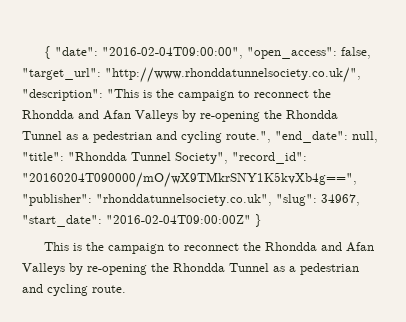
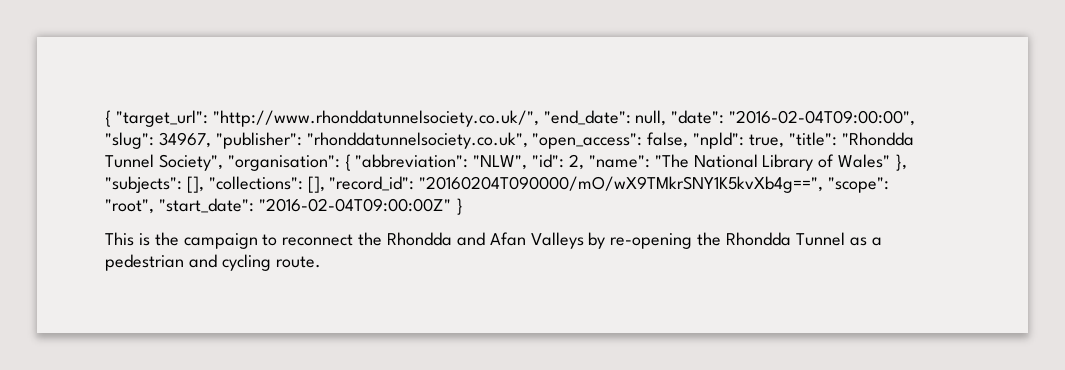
- { "date": "2016-02-04T09:00:00", "open_access": false, "target_url": "http://www.rhonddatunnelsociety.co.uk/", "description": "This is the campaign to reconnect the Rhondda and Afan Valleys by re-opening the Rhondda Tunnel as a pedestrian and cycling route.", "end_date": null, "title": "Rhondda Tunnel Society", "record_id": "20160204T090000/mO/wX9TMkrSNY1K5kvXb4g==", "publisher": "rhonddatunnelsociety.co.uk", "slug": 34967, "start_date": "2016-02-04T09:00:00Z" }
+ { "target_url": "http://www.rhonddatunnelsociety.co.uk/", "end_date": null, "date": "2016-02-04T09:00:00", "slug": 34967, "publisher": "rhonddatunnelsociety.co.uk", "open_access": false, "npld": true, "title": "Rhondda Tunnel Society", "organisation": { "abbreviation": "NLW", "id": 2, "name": "The National Library of Wales" }, "subjects": [], "collections": [], "record_id": "20160204T090000/mO/wX9TMkrSNY1K5kvXb4g==", "scope": "root", "start_date": "2016-02-04T09:00:00Z" }

